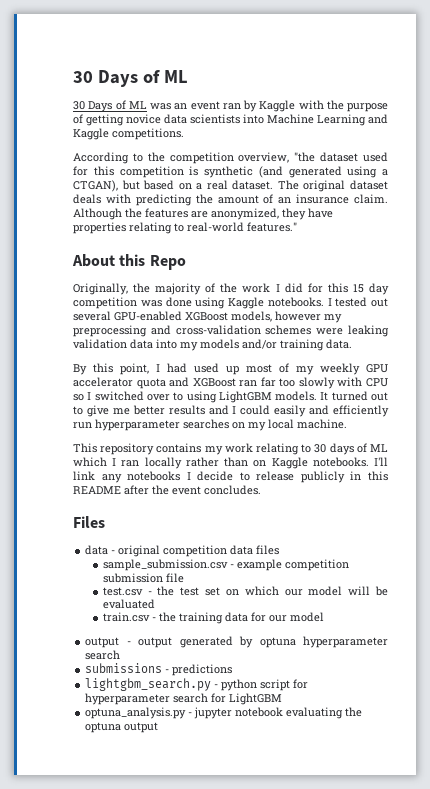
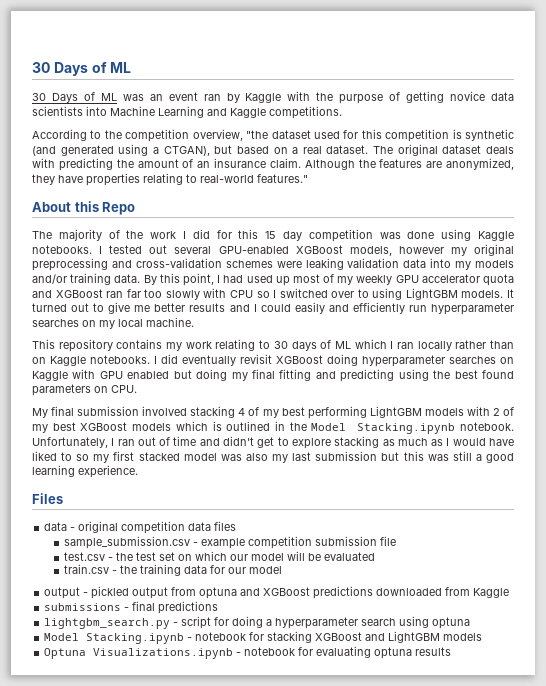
- Originally, the majority of the work I did for this 15 day competition was done using Kaggle notebooks.
+ The majority of the work I did for this 15 day competition was done using Kaggle notebooks.
- I tested out several GPU-enabled XGBoost models, however my preprocessing and cross-validation schemes were leaking validation data into my models and/or training data.
- By this point, I had used up most of my weekly GPU accelerator quota and XGBoost ran far too slowly with CPU so I switched over to using LightGBM models.
+ I tested out several GPU-enabled XGBoost models, however my original preprocessing and cross-validation schemes were leaking validation data into my models and/or training data. By this point, I had used up most of my weekly GPU accelerator quota and XGBoost ran far too slowly with CPU so I switched over to using LightGBM models.
- I'll link any notebooks I decide to release publicly in this README after the event concludes.
+ I did eventually revisit XGBoost doing hyperparameter searches on Kaggle with GPU enabled but doing my final fitting and predicting using the best found parameters on CPU.
+ My final submission involved stacking 4 of my best performing LightGBM models with 2 of my best XGBoost models which is outlined in the Model Stacking.ipynb notebook. Unfortunately, I ran out of time and didn't get to explore stacking as much as I would have liked to so my first stacked model was also my last submission but this was still a good learning experience.
- output - output generated by optuna hyperparameter search
+ output - pickled output from optuna and XGBoost predictions downloaded from Kaggle
- submissions - predictions
+ submissions - final predictions
- lightgbm_search.py - python script for hyperparameter search for LightGBM
- optuna_analysis.py - jupyter notebook evaluating the optuna output
+ lightgbm_search.py - script for doing a hyperparameter search using optuna
+ Model Stacking.ipynb - notebook for stacking XGBoost and LightGBM models
+ Optuna Visualizations.ipynb - notebook for evaluating optuna results

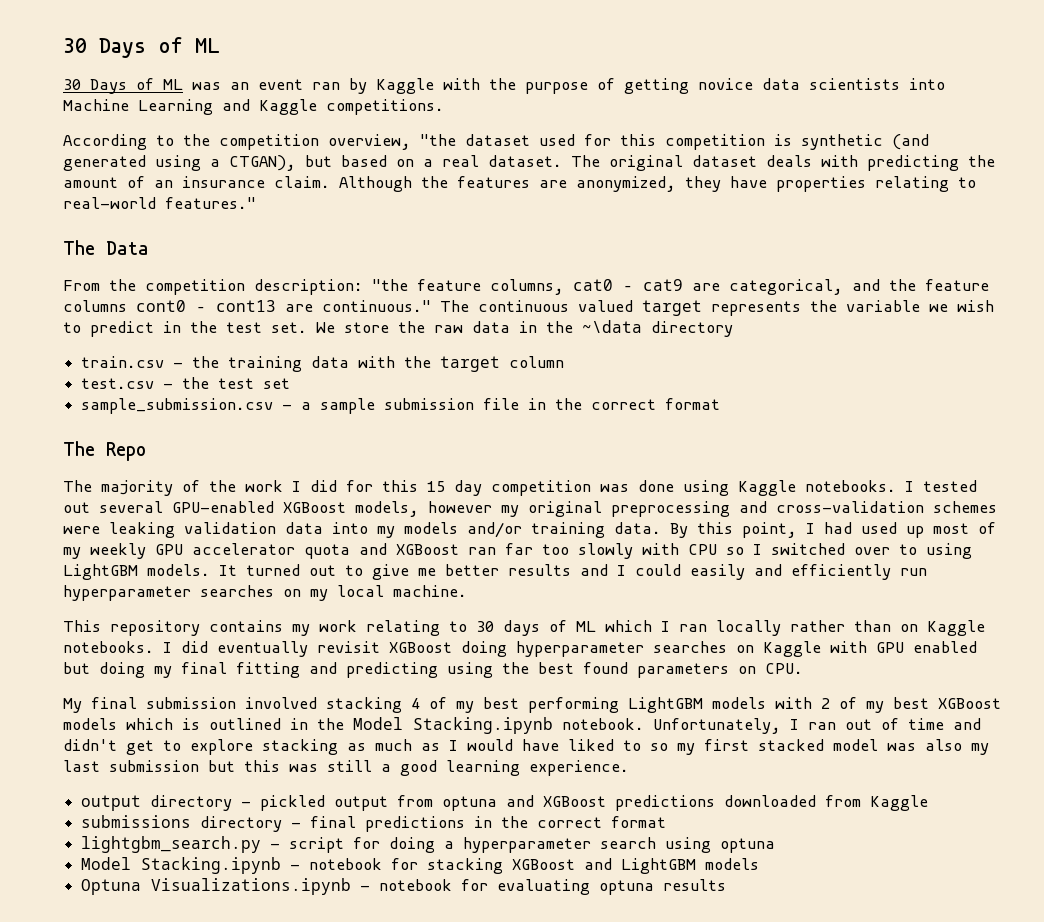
- About this Repo
+ The Data
+ From the competition description: "the feature columns, cat0 - cat9 are categorical, and the feature columns cont0 - cont13 are continuous." The continuous valued target represents the variable we wish to predict in the test set. We store the raw data in the ~\data directory
+ train.csv - the training data with the target column
+ test.csv - the test set
+ sample_submission.csv - a sample submission file in the correct format
+ The Repo
- Files
- data - original competition data files
- sample_submission.csv - example competition submission file
- test.csv - the test set on which our model will be evaluated
- train.csv - the training data for our model
- output - pickled output from optuna and XGBoost predictions downloaded from Kaggle
+ output directory - pickled output from optuna and XGBoost predictions downloaded from Kaggle
- submissions - final predictions
+ submissions directory - final predictions in the correct format

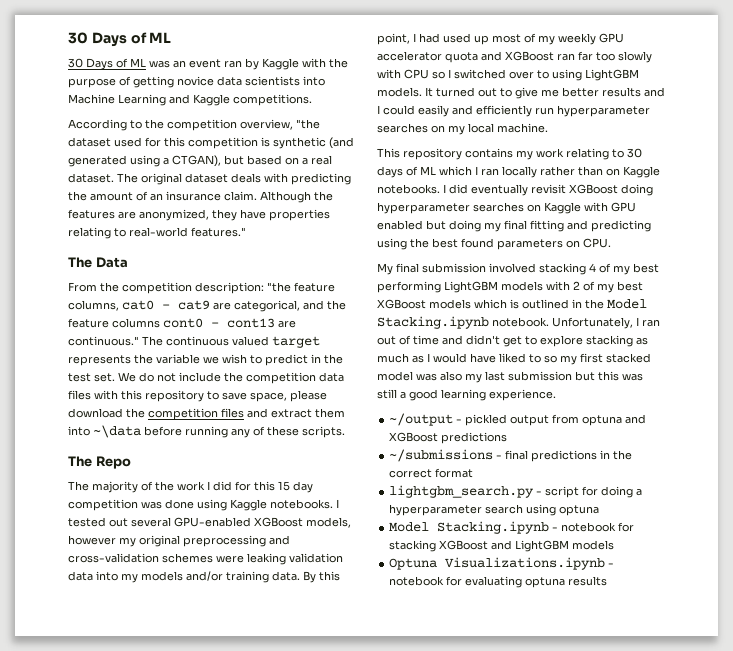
- We store the raw data in the ~\data directory
- train.csv - the training data with the target column
- test.csv - the test set
- sample_submission.csv - a sample submission file in the correct format
+ We do not include the competition data files with this repository to save space, please download the competition files and extract them into ~\data before running any of these scripts.
- output directory - pickled output from optuna and XGBoost predictions downloaded from Kaggle
- submissions directory - final predictions in the correct format
+ ~/output - pickled output from optuna and XGBoost predictions
+ ~/submissions - final predictions in the correct format

